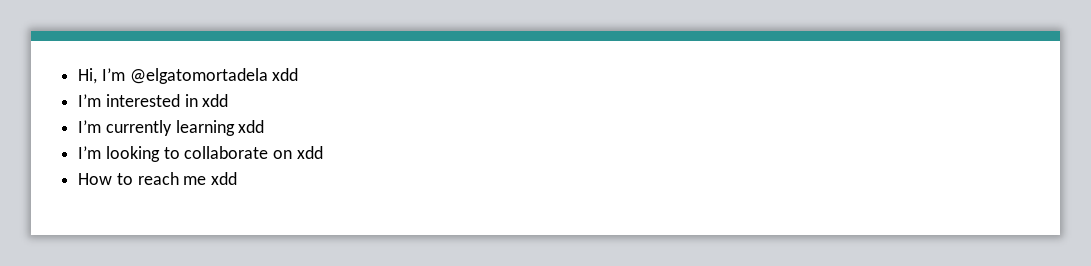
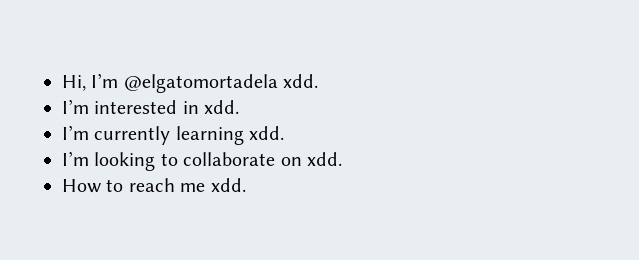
- Hi, I’m @elgatomortadela xdd
+ Hi, I’m @elgatomortadela xdd.
- I’m interested in xdd
+ I’m interested in xdd.
- I’m currently learning xdd
+ I’m currently learning xdd.
- I’m looking to collaborate on xdd
+ I’m looking to collaborate on xdd.
- How to reach me xdd
+ How to reach me xdd.

